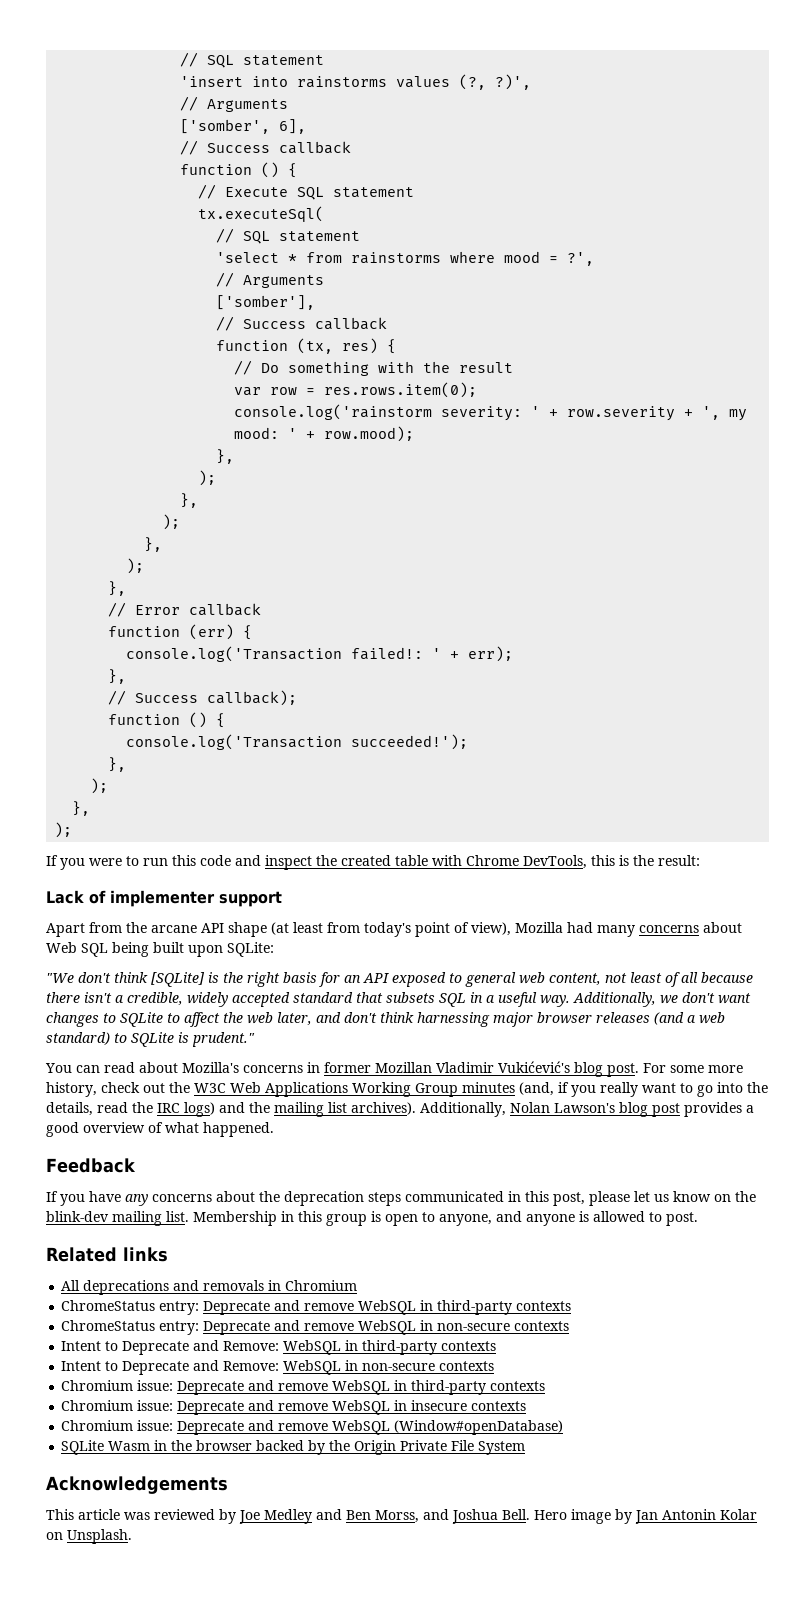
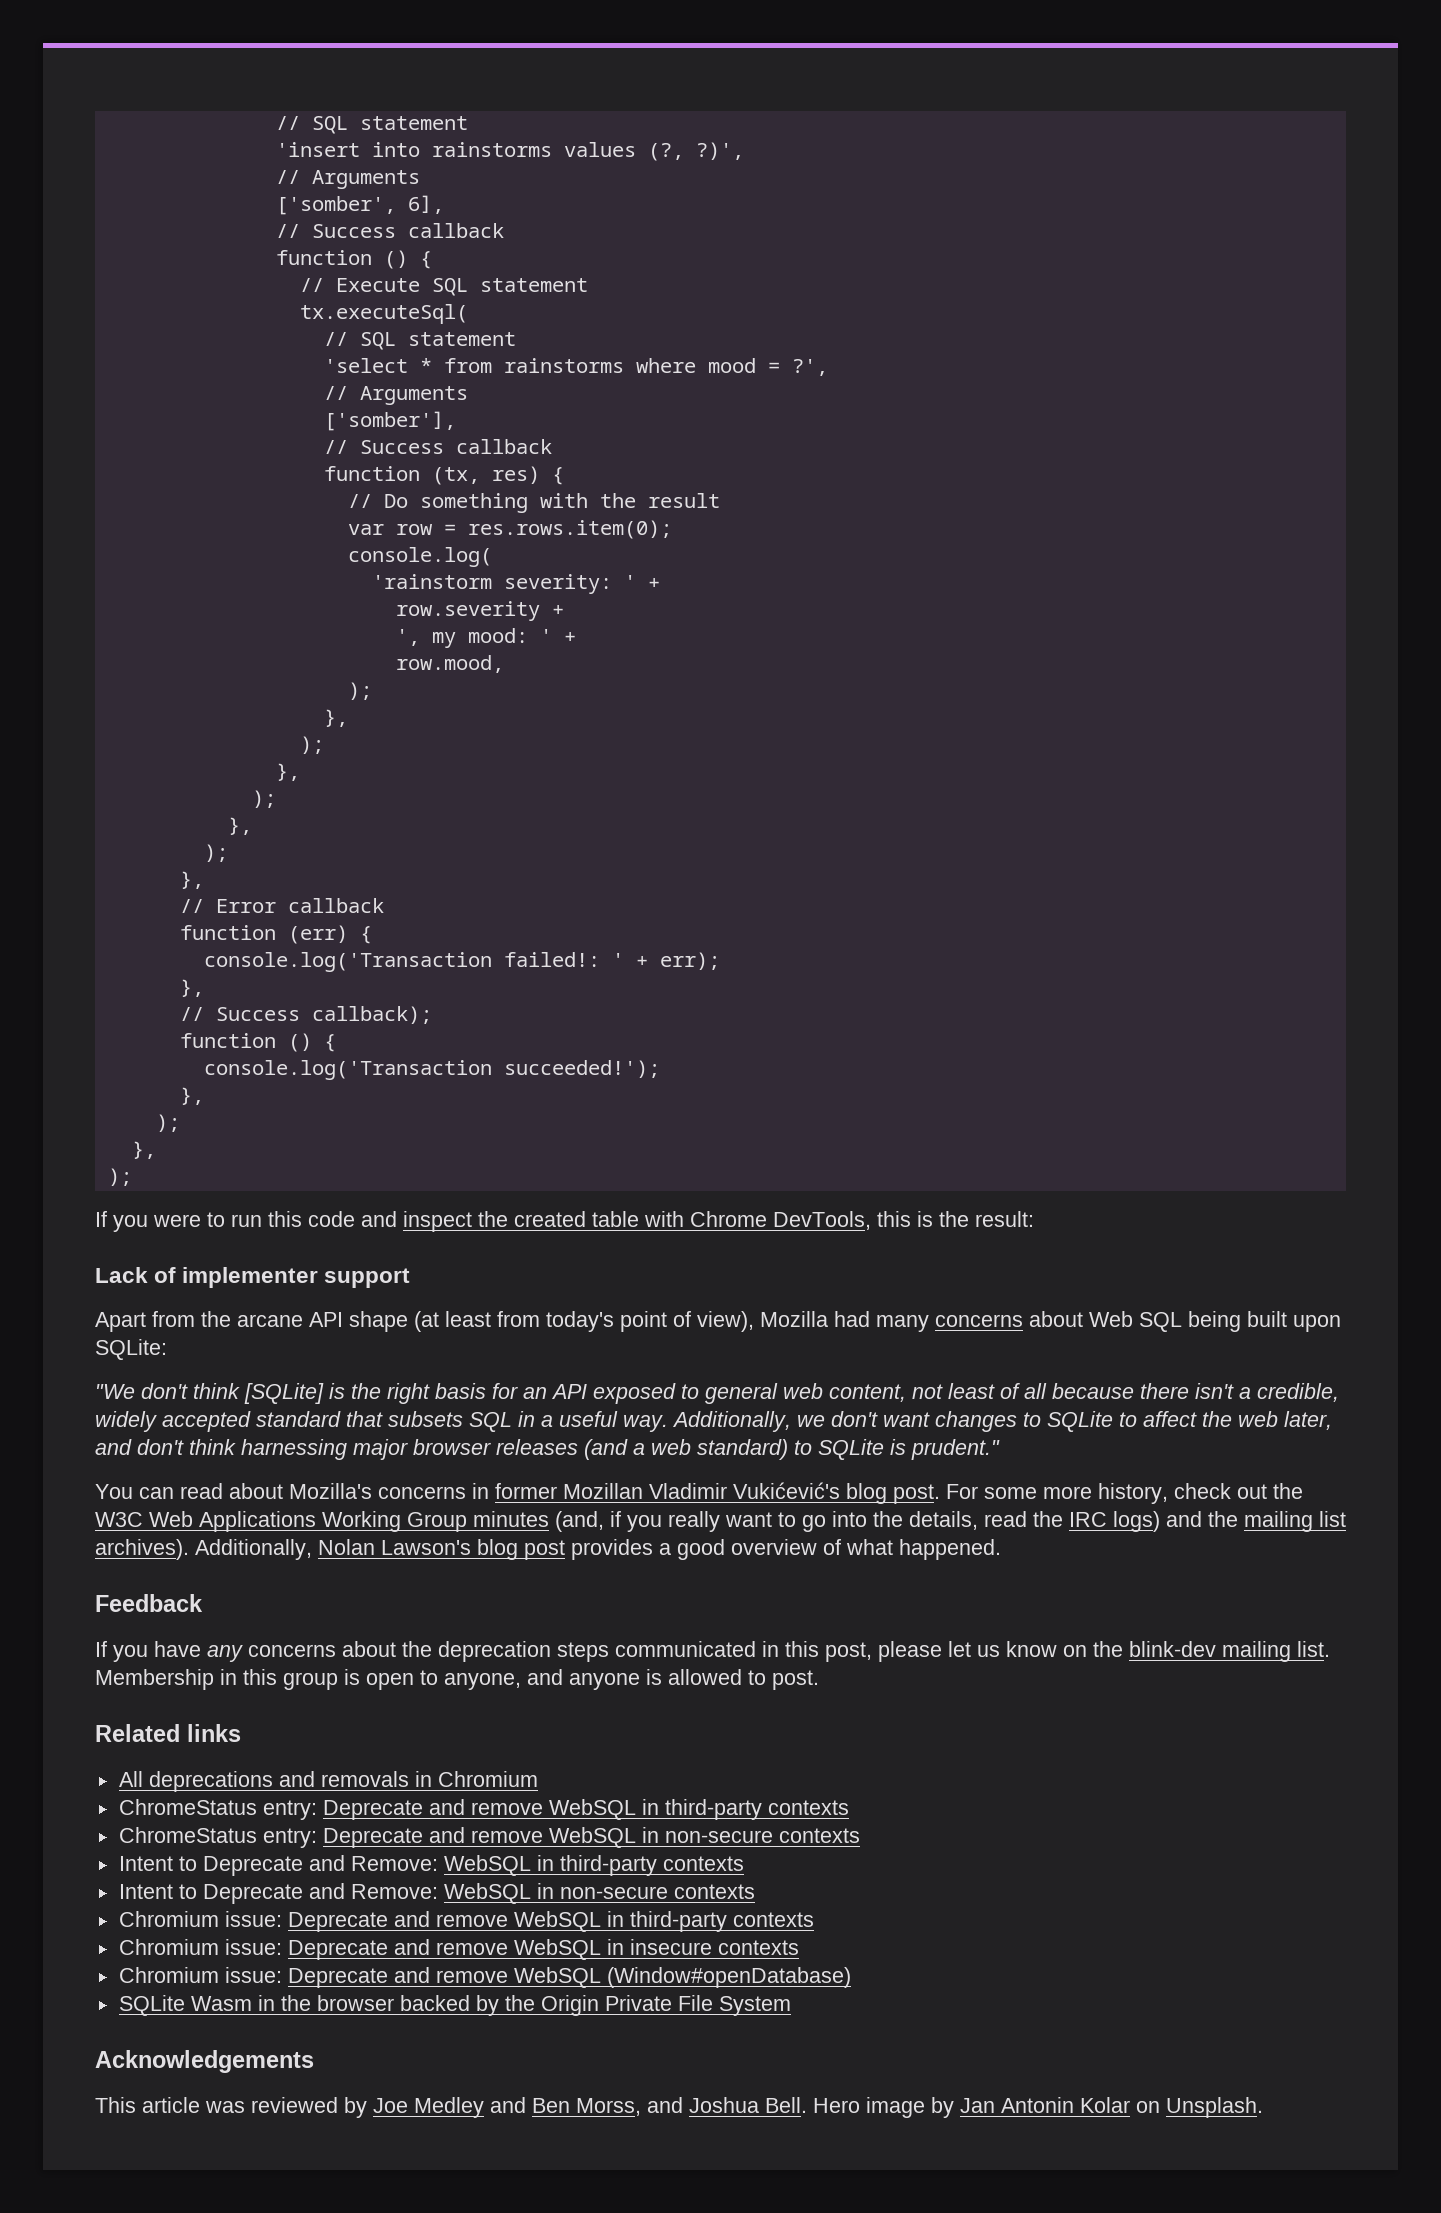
- console.log('rainstorm severity: ' + row.severity + ', my mood: ' + row.mood);
+ console.log(
+ 'rainstorm severity: ' +
+ row.severity +
+ ', my mood: ' +
+ row.mood,
+ );

